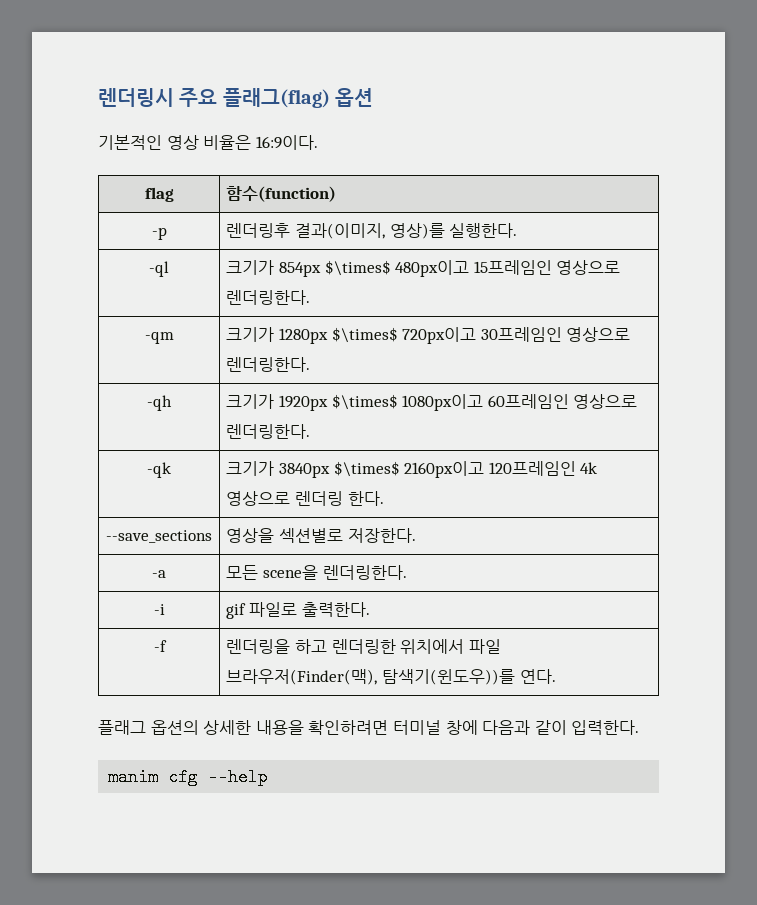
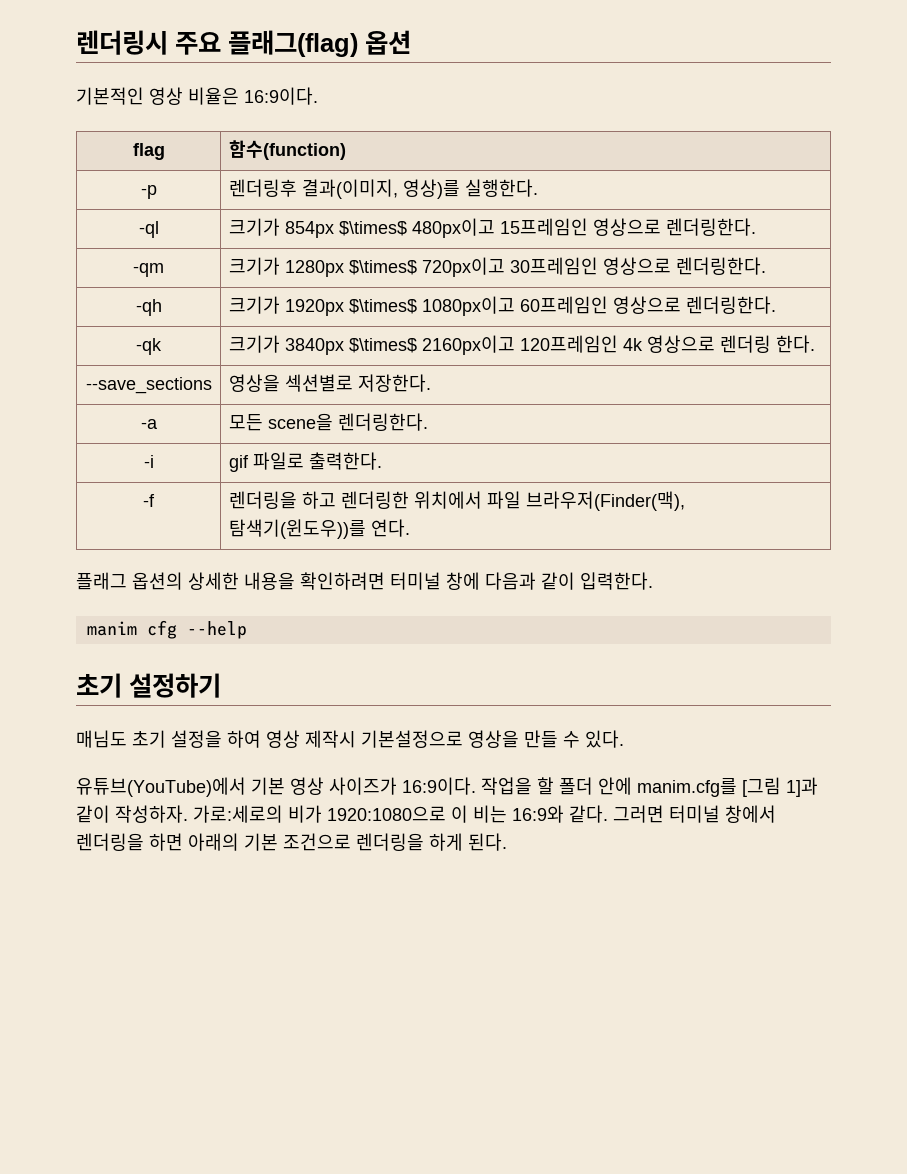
+ 초기 설정하기
+ 매님도 초기 설정을 하여 영상 제작시 기본설정으로 영상을 만들 수 있다.
+ 유튜브(YouTube)에서 기본 영상 사이즈가 16:9이다. 작업을 할 폴더 안에 manim.cfg를 [그림 1]과 같이 작성하자. 가로:세로의 비가 1920:1080으로 이 비는 16:9와 같다. 그러면 터미널 창에서 렌더링을 하면 아래의 기본 조건으로 렌더링을 하게 된다.

